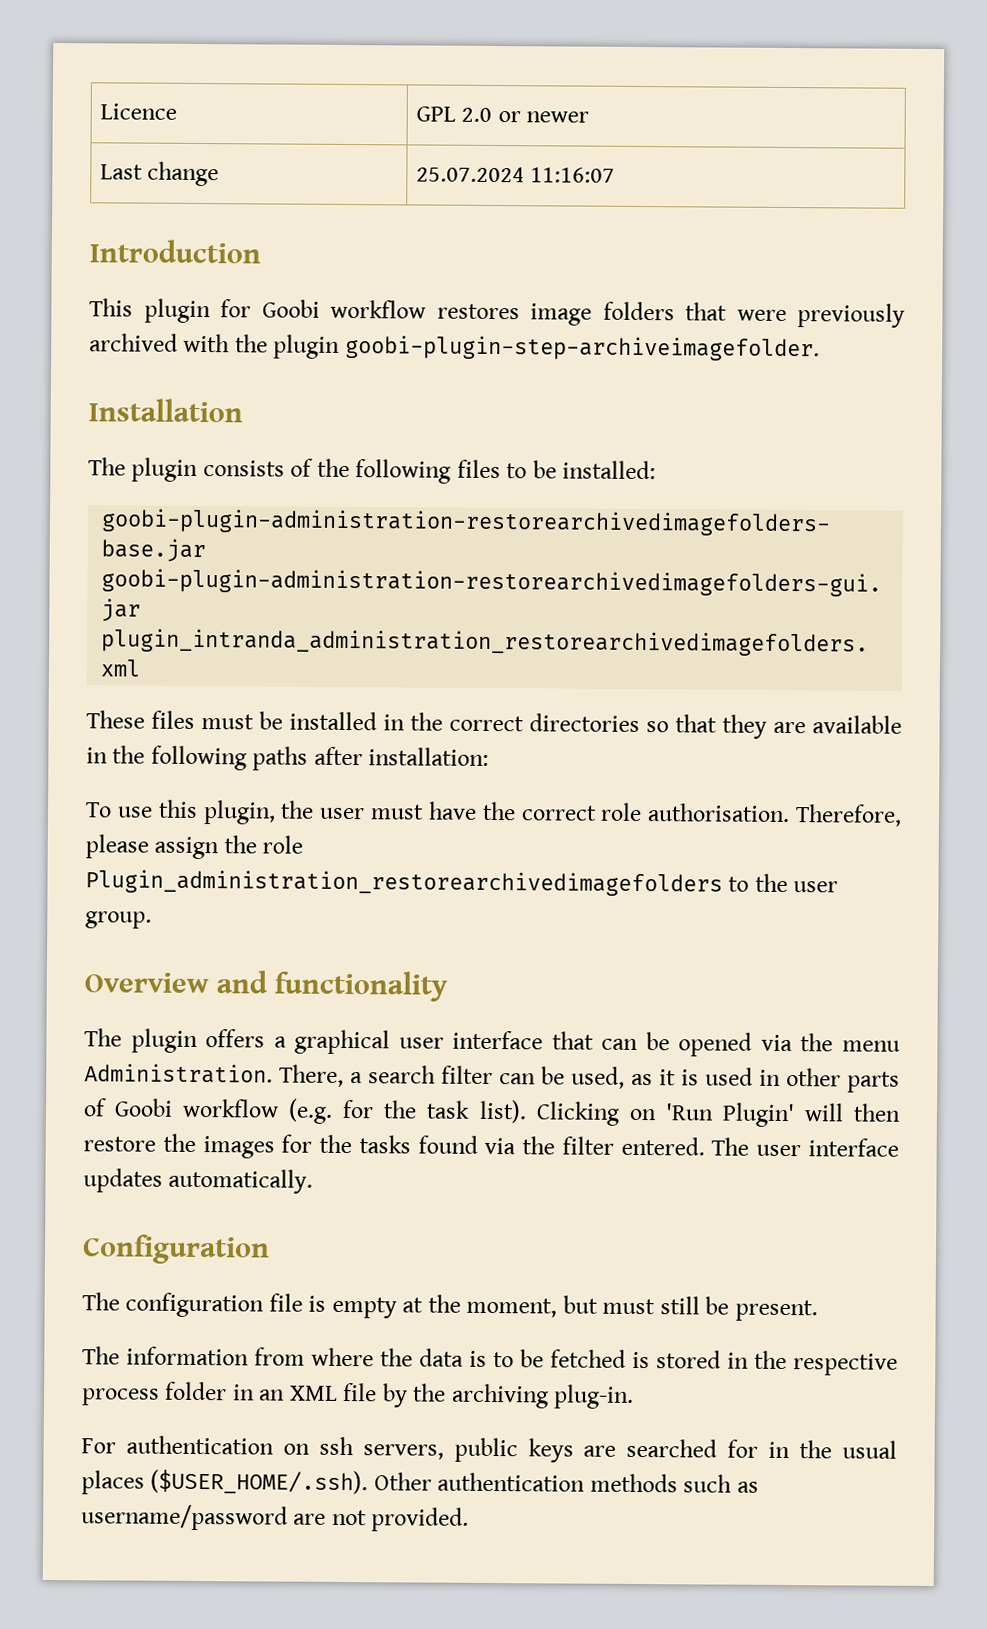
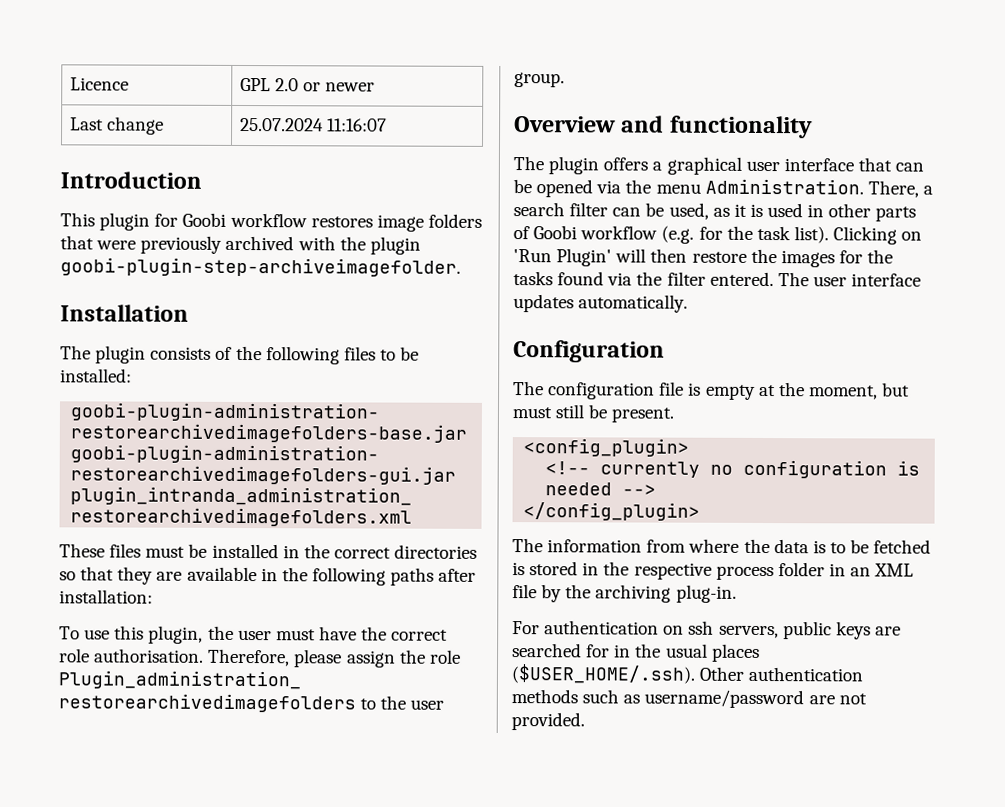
+ <config_plugin>
+ <!-- currently no configuration is needed -->
+ </config_plugin>

